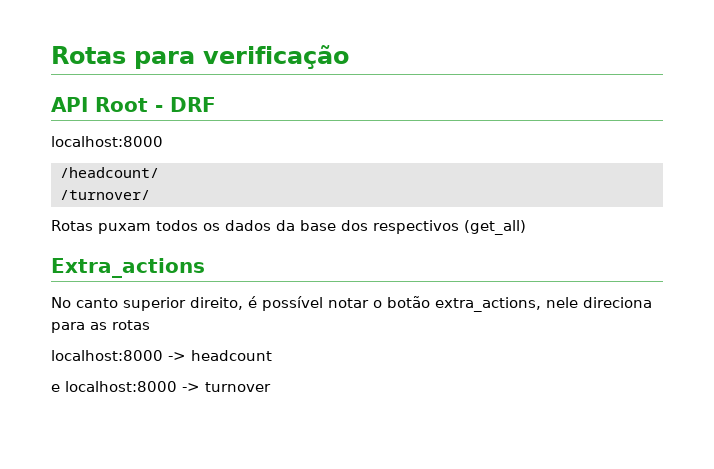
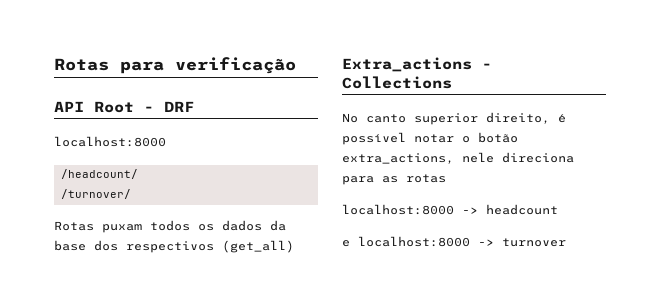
- Extra_actions
+ Extra_actions - Collections

